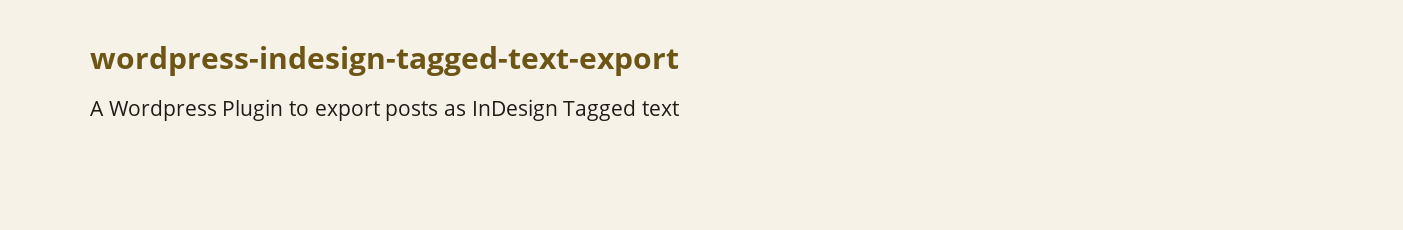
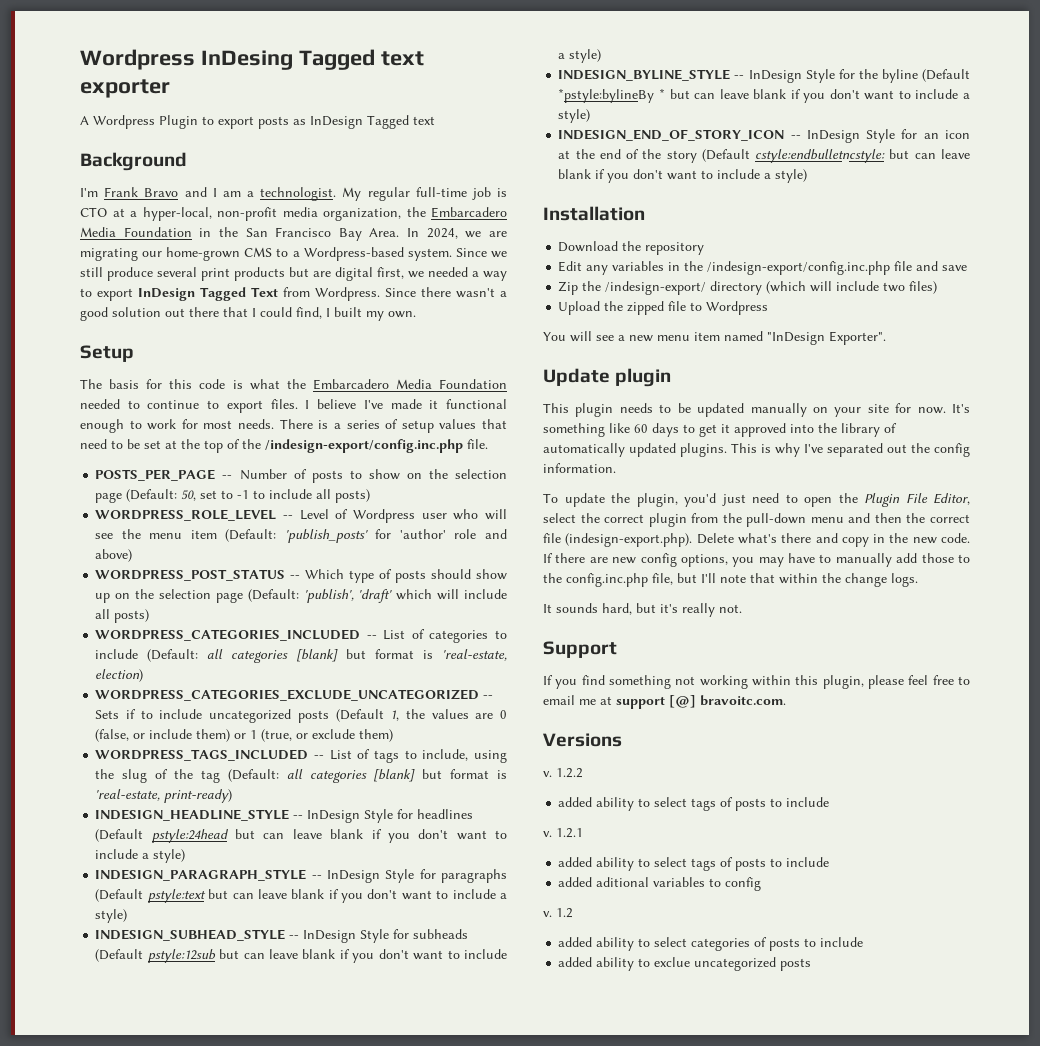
- wordpress-indesign-tagged-text-export
+ Wordpress InDesing Tagged text exporter
+ Background
+ I'm Frank Bravo and I am a technologist. My regular full-time job is CTO at a hyper-local, non-profit media organization, the Embarcadero Media Foundation in the San Francisco Bay Area. In 2024, we are migrating our home-grown CMS to a Wordpress-based system. Since we still produce several print products but are digital first, we needed a way to export InDesign Tagged Text from Wordpress. Since there wasn't a good solution out there that I could find, I built my own.
+ Setup
+ The basis for this code is what the Embarcadero Media Foundation needed to continue to export files. I believe I've made it functional enough to work for most needs. There is a series of setup values that need to be set at the top of the /indesign-export/config.inc.php file.
+ POSTS_PER_PAGE -- Number of posts to show on the selection page (Default: 50, set to -1 to include all posts)
+ WORDPRESS_ROLE_LEVEL -- Level of Wordpress user who will see the menu item (Default: 'publish_posts' for 'author' role and above)
+ WORDPRESS_POST_STATUS -- Which type of posts should show up on the selection page (Default: 'publish', 'draft' which will include all posts)
+ WORDPRESS_CATEGORIES_INCLUDED -- List of categories to include (Default: all categories [blank] but format is 'real-estate, election)
+ WORDPRESS_CATEGORIES_EXCLUDE_UNCATEGORIZED -- Sets if to include uncategorized posts (Default 1, the values are 0 (false, or include them) or 1 (true, or exclude them)
+ WORDPRESS_TAGS_INCLUDED -- List of tags to include, using the slug of the tag (Default: all categories [blank] but format is 'real-estate, print-ready)
+ INDESIGN_HEADLINE_STYLE -- InDesign Style for headlines (Default pstyle:24head but can leave blank if you don't want to include a style)
+ INDESIGN_PARAGRAPH_STYLE -- InDesign Style for paragraphs (Default pstyle:text but can leave blank if you don't want to include a style)
+ INDESIGN_SUBHEAD_STYLE -- InDesign Style for subheads (Default pstyle:12sub but can leave blank if you don't want to include a style)
+ INDESIGN_BYLINE_STYLE -- InDesign Style for the byline (Default *pstyle:bylineBy * but can leave blank if you don't want to include a style)
+ INDESIGN_END_OF_STORY_ICON -- InDesign Style for an icon at the end of the story (Default cstyle:endbulletncstyle: but can leave blank if you don't want to include a style)
+ Installation
+ Download the repository
+ Edit any variables in the /indesign-export/config.inc.php file and save
+ Zip the /indesign-export/ directory (which will include two files)
+ Upload the zipped file to Wordpress
+ You will see a new menu item named "InDesign Exporter".
+ Update plugin
+ This plugin needs to be updated manually on your site for now. It's something like 60 days to get it approved into the library of automatically updated plugins. This is why I've separated out the config information.
+ To update the plugin, you'd just need to open the Plugin File Editor, select the correct plugin from the pull-down menu and then the correct file (indesign-export.php). Delete what's there and copy in the new code. If there are new config options, you may have to manually add those to the config.inc.php file, but I'll note that within the change logs.
+ It sounds hard, but it's really not.
+ Support
+ If you find something not working within this plugin, please feel free to email me at support [@] bravoitc.com.
+ Versions
+ v. 1.2.2
+ added ability to select tags of posts to include
+ v. 1.2.1
+ added ability to select tags of posts to include
+ added aditional variables to config
+ v. 1.2
+ added ability to select categories of posts to include
+ added ability to exclue uncategorized posts

